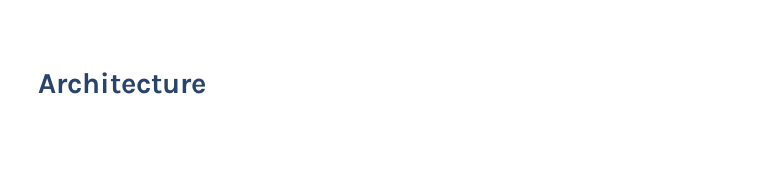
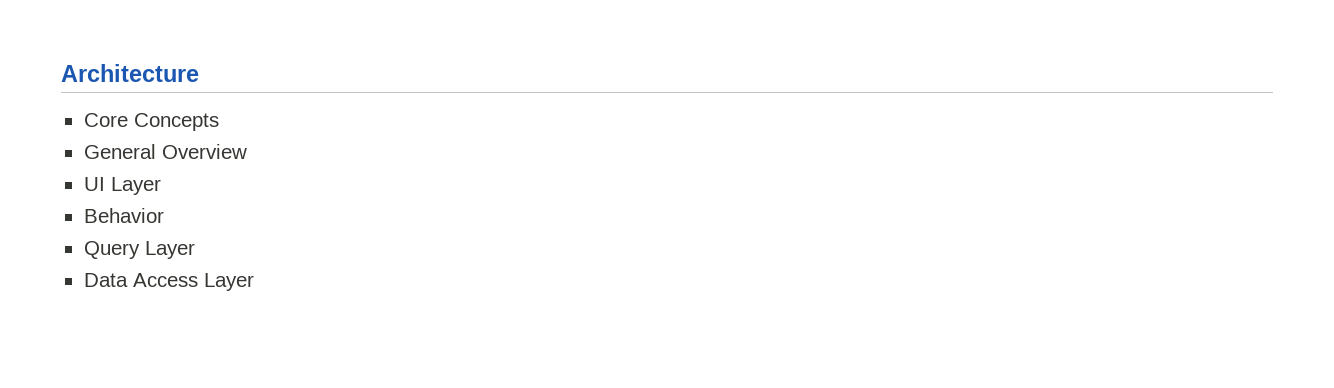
+ Core Concepts
+ General Overview
+ UI Layer
+ Behavior
+ Query Layer
+ Data Access Layer

